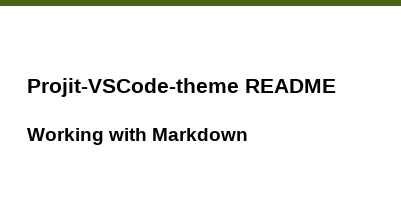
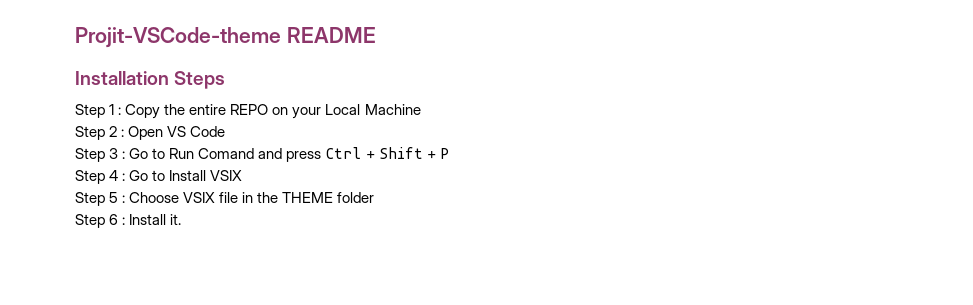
- Working with Markdown
+ Installation Steps
+ Step 1 : Copy the entire REPO on your Local Machine
+ Step 2 : Open VS Code
+ Step 3 : Go to Run Comand and press Ctrl + Shift + P
+ Step 4 : Go to Install VSIX
+ Step 5 : Choose VSIX file in the THEME folder
+ Step 6 : Install it.

